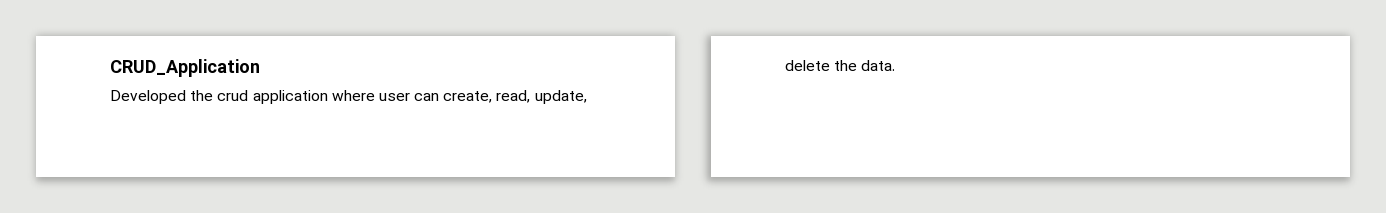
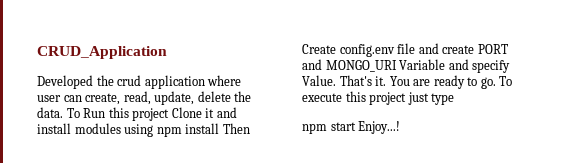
+ To Run this project Clone it and install modules using npm install Then Create config.env file and create PORT and MONGO_URI Variable and specify Value. That's it. You are ready to go. To execute this project just type
+ npm start Enjoy...!

